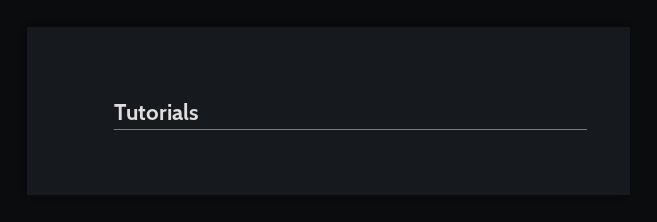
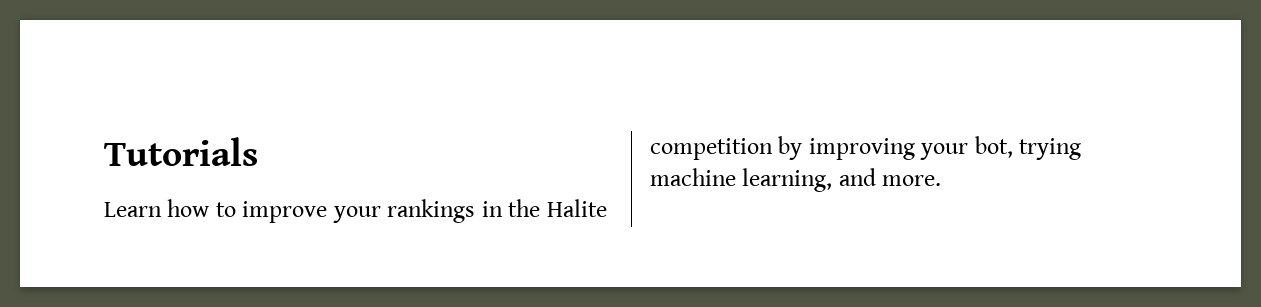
+ Learn how to improve your rankings in the Halite competition by improving your bot, trying machine learning, and more.

